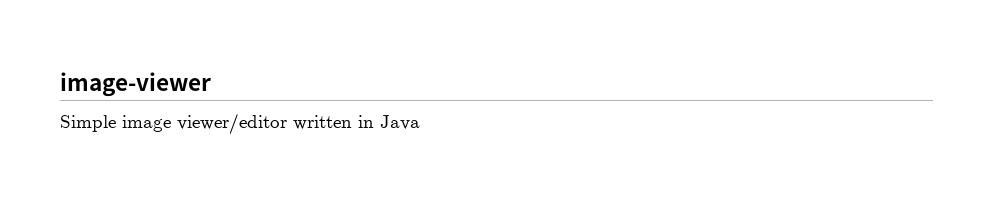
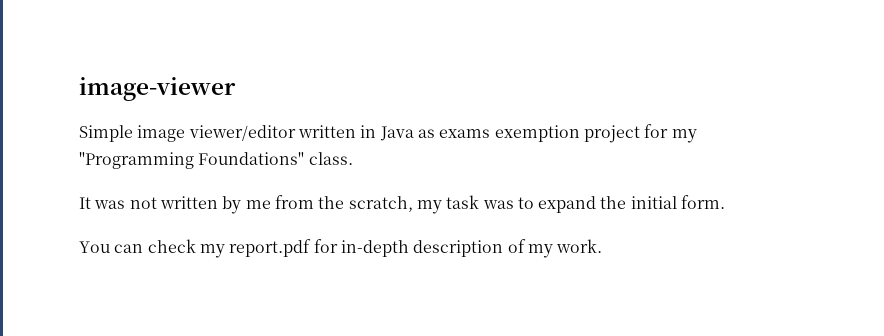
- Simple image viewer/editor written in Java
+ Simple image viewer/editor written in Java as exams exemption project for my "Programming Foundations" class.
+ It was not written by me from the scratch, my task was to expand the initial form.
+ You can check my report.pdf for in-depth description of my work.

